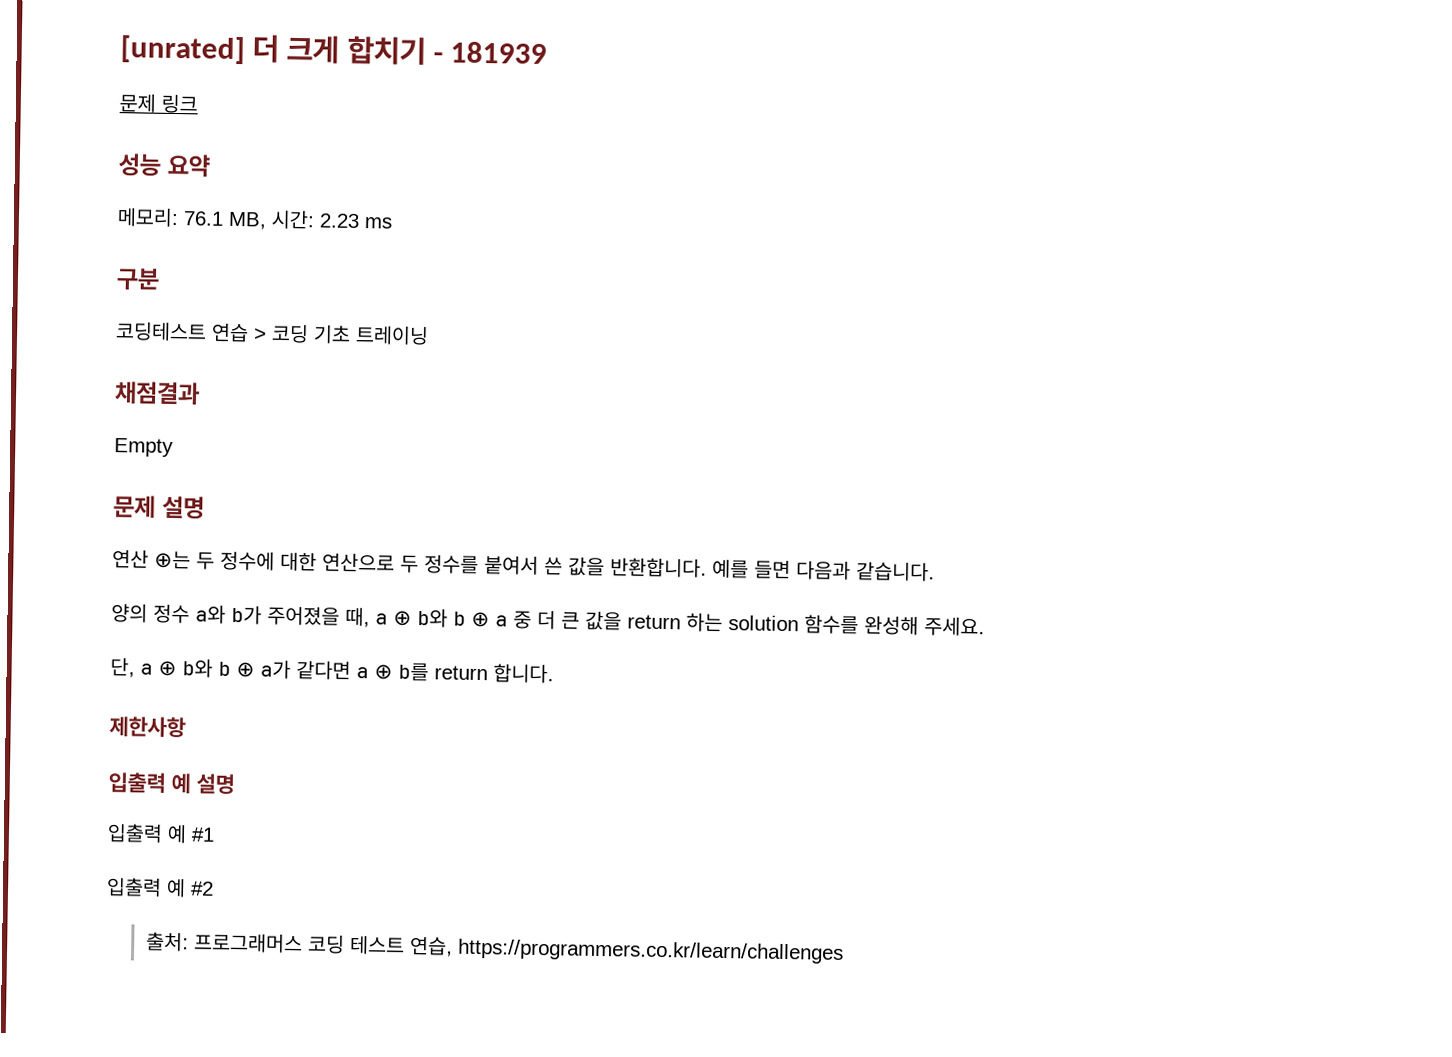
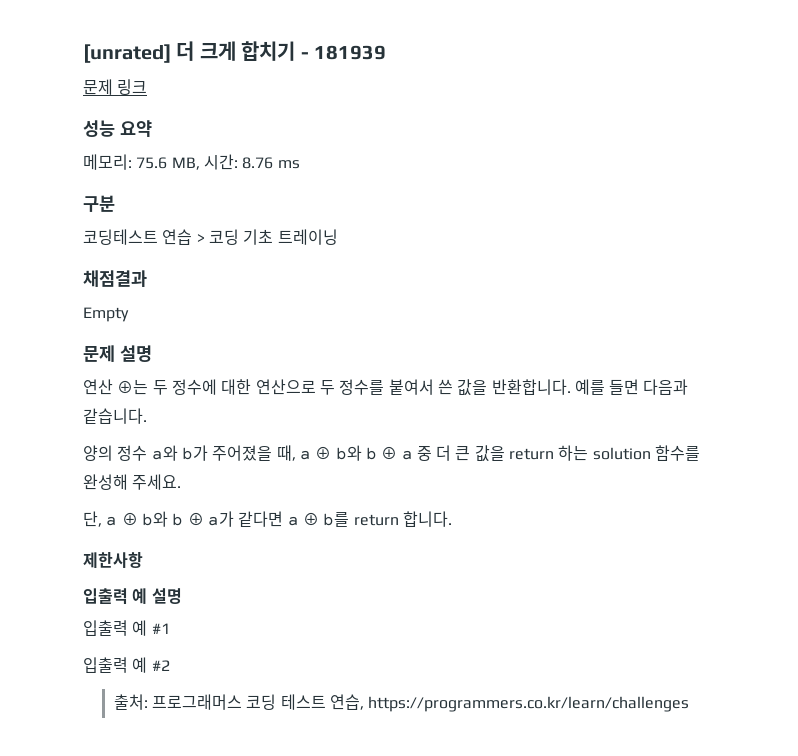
- 메모리: 76.1 MB, 시간: 2.23 ms
+ 메모리: 75.6 MB, 시간: 8.76 ms

